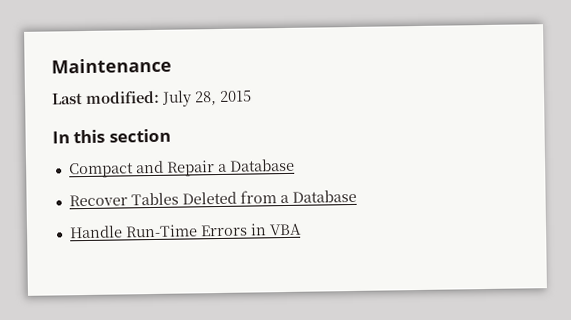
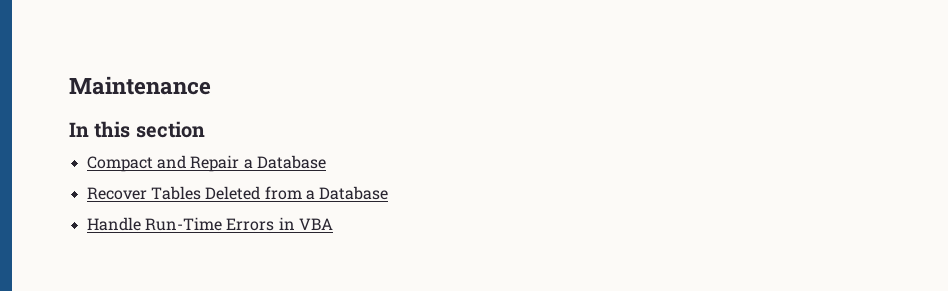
- Last modified: July 28, 2015

